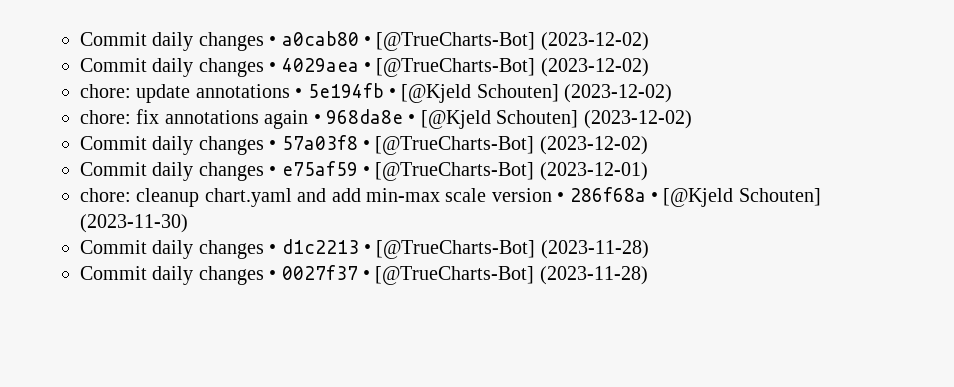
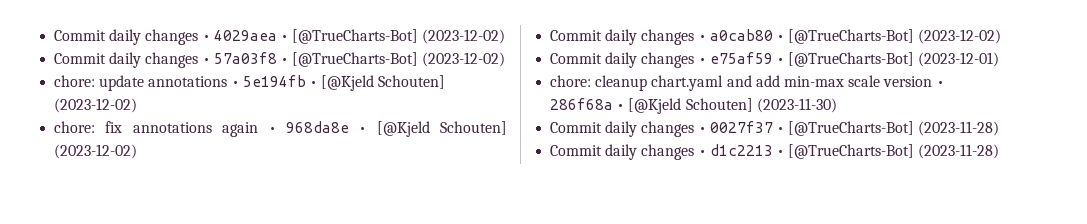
- Commit daily changes • a0cab80 • [@TrueCharts-Bot] (2023-12-02)
  Commit daily changes • 4029aea • [@TrueCharts-Bot] (2023-12-02)
+ Commit daily changes • 57a03f8 • [@TrueCharts-Bot] (2023-12-02)
- Commit daily changes • 57a03f8 • [@TrueCharts-Bot] (2023-12-02)
+ Commit daily changes • a0cab80 • [@TrueCharts-Bot] (2023-12-02)
- Commit daily changes • d1c2213 • [@TrueCharts-Bot] (2023-11-28)
+ Commit daily changes • 0027f37 • [@TrueCharts-Bot] (2023-11-28)
- Commit daily changes • 0027f37 • [@TrueCharts-Bot] (2023-11-28)
+ Commit daily changes • d1c2213 • [@TrueCharts-Bot] (2023-11-28)

